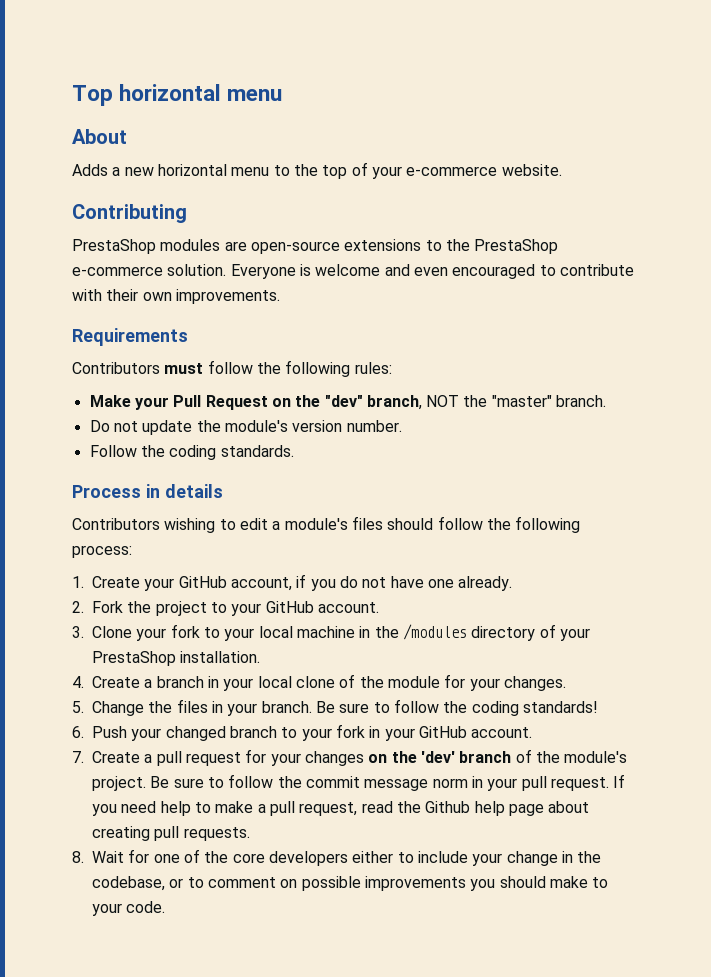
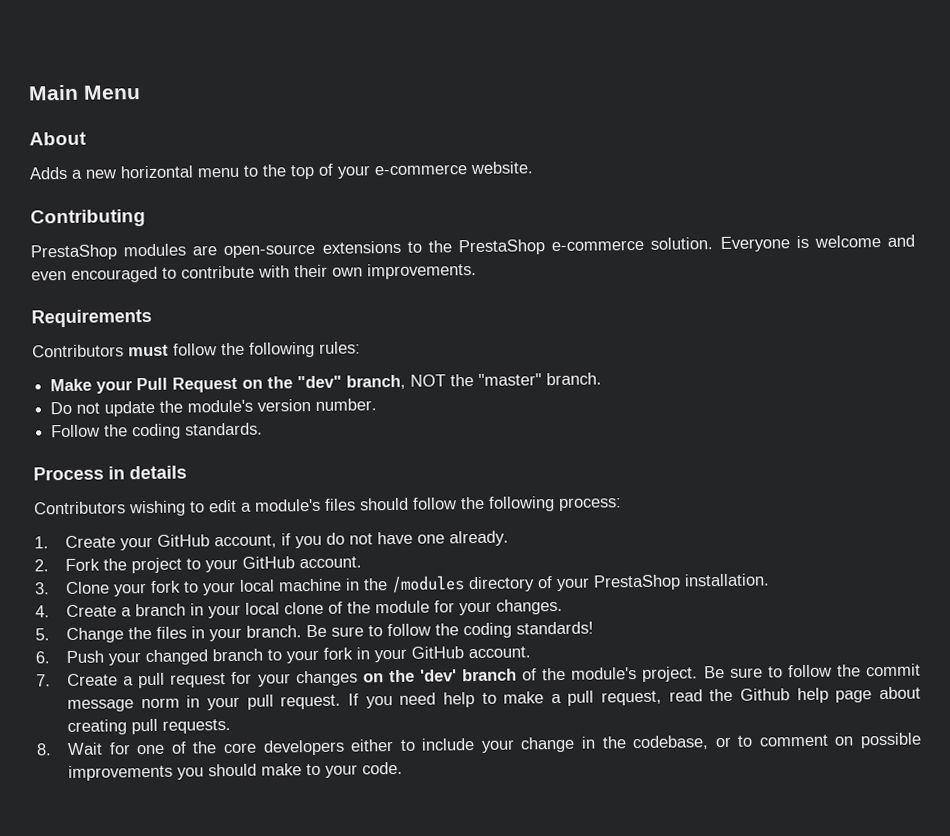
- Top horizontal menu
+ Main Menu

